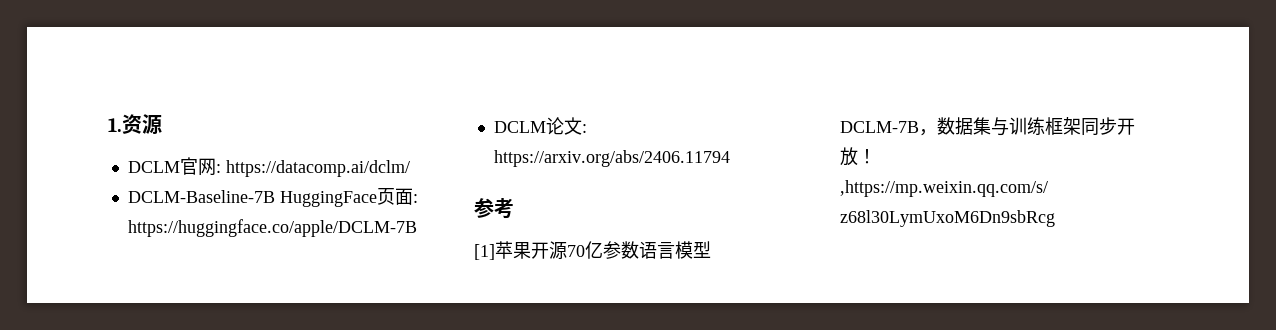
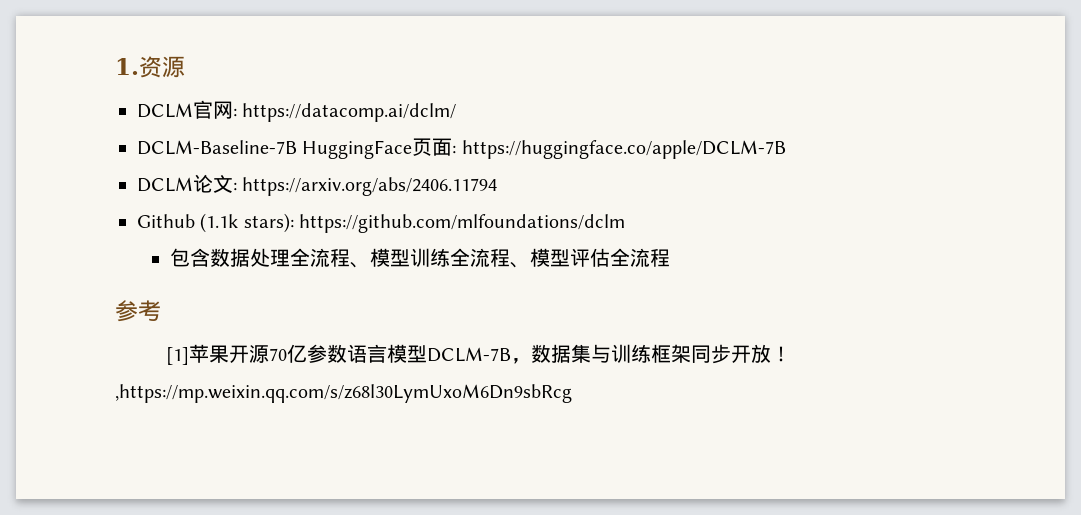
+ Github (1.1k stars): https://github.com/mlfoundations/dclm
+ 包含数据处理全流程、模型训练全流程、模型评估全流程

